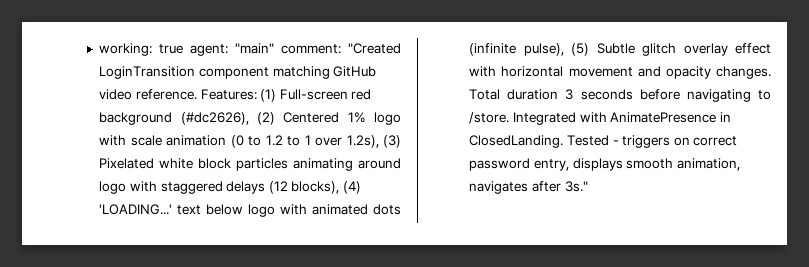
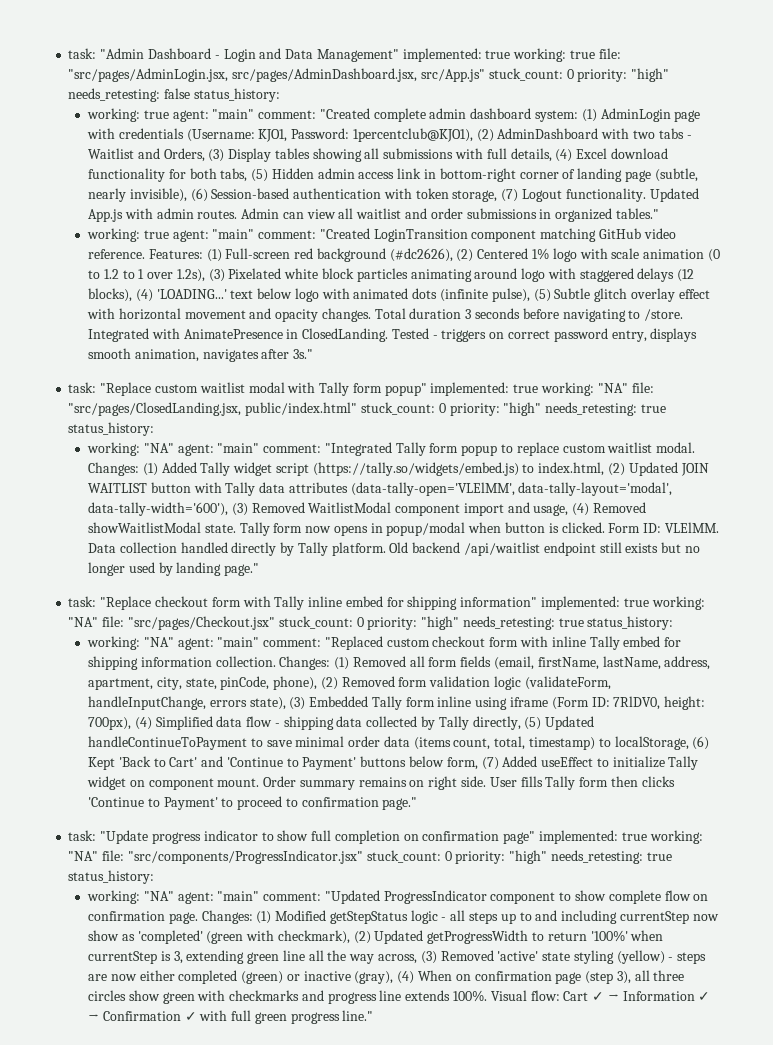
+ task: "Admin Dashboard - Login and Data Management" implemented: true working: true file: "src/pages/AdminLogin.jsx, src/pages/AdminDashboard.jsx, src/App.js" stuck_count: 0 priority: "high" needs_retesting: false status_history:
+ working: true agent: "main" comment: "Created complete admin dashboard system: (1) AdminLogin page with credentials (Username: KJO1, Password: 1percentclub@KJO1), (2) AdminDashboard with two tabs - Waitlist and Orders, (3) Display tables showing all submissions with full details, (4) Excel download functionality for both tabs, (5) Hidden admin access link in bottom-right corner of landing page (subtle, nearly invisible), (6) Session-based authentication with token storage, (7) Logout functionality. Updated App.js with admin routes. Admin can view all waitlist and order submissions in organized tables."
+ task: "Replace custom waitlist modal with Tally form popup" implemented: true working: "NA" file: "src/pages/ClosedLanding.jsx, public/index.html" stuck_count: 0 priority: "high" needs_retesting: true status_history:
+ working: "NA" agent: "main" comment: "Integrated Tally form popup to replace custom waitlist modal. Changes: (1) Added Tally widget script (https://tally.so/widgets/embed.js) to index.html, (2) Updated JOIN WAITLIST button with Tally data attributes (data-tally-open='VLElMM', data-tally-layout='modal', data-tally-width='600'), (3) Removed WaitlistModal component import and usage, (4) Removed showWaitlistModal state. Tally form now opens in popup/modal when button is clicked. Form ID: VLElMM. Data collection handled directly by Tally platform. Old backend /api/waitlist endpoint still exists but no longer used by landing page."
+ task: "Replace checkout form with Tally inline embed for shipping information" implemented: true working: "NA" file: "src/pages/Checkout.jsx" stuck_count: 0 priority: "high" needs_retesting: true status_history:
+ working: "NA" agent: "main" comment: "Replaced custom checkout form with inline Tally embed for shipping information collection. Changes: (1) Removed all form fields (email, firstName, lastName, address, apartment, city, state, pinCode, phone), (2) Removed form validation logic (validateForm, handleInputChange, errors state), (3) Embedded Tally form inline using iframe (Form ID: 7RlDV0, height: 700px), (4) Simplified data flow - shipping data collected by Tally directly, (5) Updated handleContinueToPayment to save minimal order data (items count, total, timestamp) to localStorage, (6) Kept 'Back to Cart' and 'Continue to Payment' buttons below form, (7) Added useEffect to initialize Tally widget on component mount. Order summary remains on right side. User fills Tally form then clicks 'Continue to Payment' to proceed to confirmation page."
+ task: "Update progress indicator to show full completion on confirmation page" implemented: true working: "NA" file: "src/components/ProgressIndicator.jsx" stuck_count: 0 priority: "high" needs_retesting: true status_history:
+ working: "NA" agent: "main" comment: "Updated ProgressIndicator component to show complete flow on confirmation page. Changes: (1) Modified getStepStatus logic - all steps up to and including currentStep now show as 'completed' (green with checkmark), (2) Updated getProgressWidth to return '100%' when currentStep is 3, extending green line all the way across, (3) Removed 'active' state styling (yellow) - steps are now either completed (green) or inactive (gray), (4) When on confirmation page (step 3), all three circles show green with checkmarks and progress line extends 100%. Visual flow: Cart ✓ → Information ✓ → Confirmation ✓ with full green progress line."

